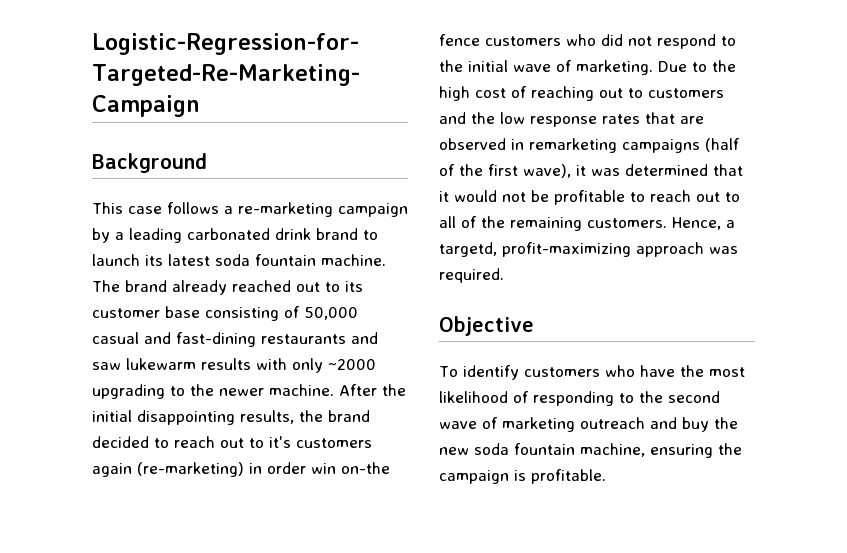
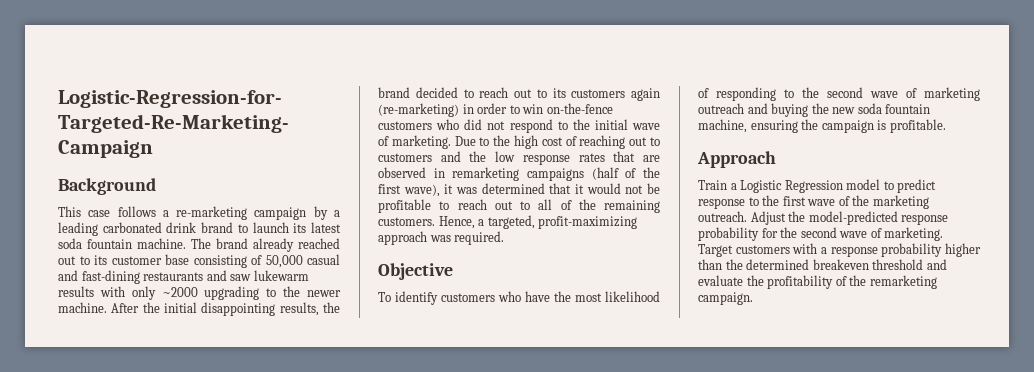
- After the initial disappointing results, the brand decided to reach out to it's customers again (re-marketing) in order win on-the fence customers who did not respond to the initial wave of marketing.
+ After the initial disappointing results, the brand decided to reach out to its customers again (re-marketing) in order to win on-the-fence customers who did not respond to the initial wave of marketing.
- Hence, a targetd, profit-maximizing approach was required.
+ Hence, a targeted, profit-maximizing approach was required.
- To identify customers who have the most likelihood of responding to the second wave of marketing outreach and buy the new soda fountain machine, ensuring the campaign is profitable.
+ To identify customers who have the most likelihood of responding to the second wave of marketing outreach and buying the new soda fountain machine, ensuring the campaign is profitable.
+ Approach
+ Train a Logistic Regression model to predict response to the first wave of the marketing outreach. Adjust the model-predicted response probability for the second wave of marketing. Target customers with a response probability higher than the determined breakeven threshold and evaluate the profitability of the remarketing campaign.

